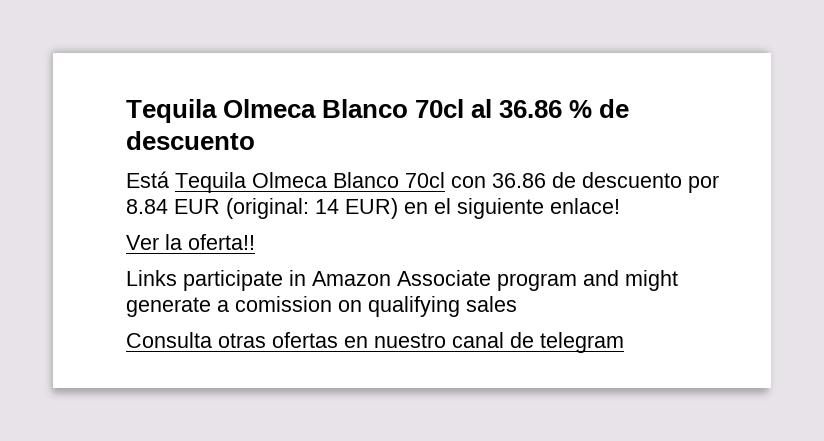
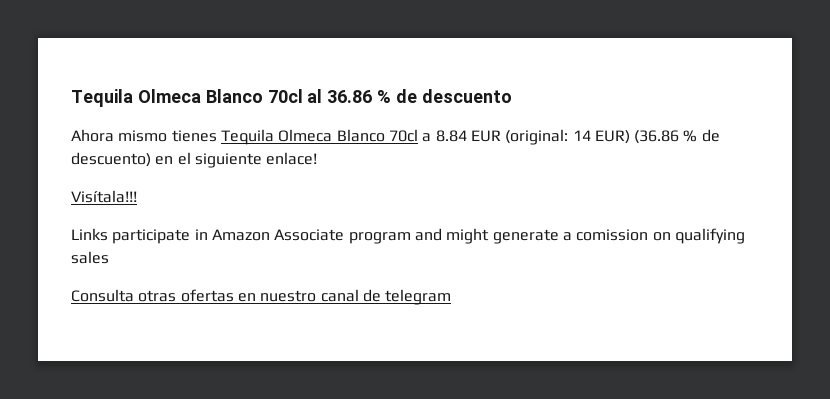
- Está Tequila Olmeca Blanco 70cl con 36.86 de descuento por 8.84 EUR (original: 14 EUR) en el siguiente enlace!
+ Ahora mismo tienes Tequila Olmeca Blanco 70cl a 8.84 EUR (original: 14 EUR) (36.86 % de descuento) en el siguiente enlace!
- Ver la oferta!!
+ Visítala!!!

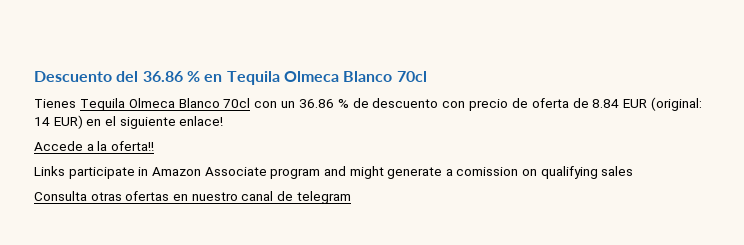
- Tequila Olmeca Blanco 70cl al 36.86 % de descuento
- Ahora mismo tienes Tequila Olmeca Blanco 70cl a 8.84 EUR (original: 14 EUR) (36.86 % de descuento) en el siguiente enlace!
+ Descuento del 36.86 % en Tequila Olmeca Blanco 70cl
+ Tienes Tequila Olmeca Blanco 70cl con un 36.86 % de descuento con precio de oferta de 8.84 EUR (original: 14 EUR) en el siguiente enlace!
- Visítala!!!
+ Accede a la oferta!!

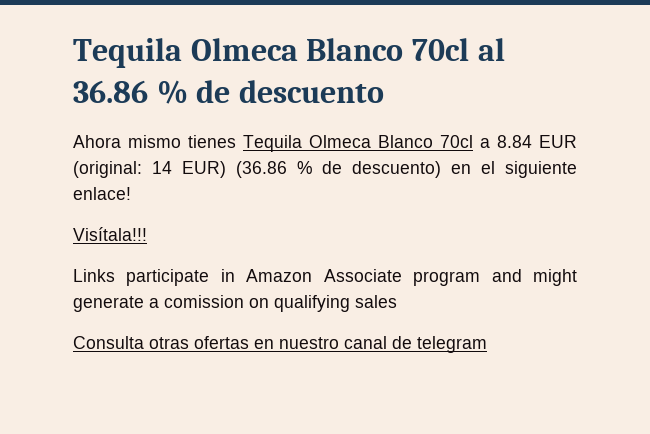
- Descuento del 36.86 % en Tequila Olmeca Blanco 70cl
- Tienes Tequila Olmeca Blanco 70cl con un 36.86 % de descuento con precio de oferta de 8.84 EUR (original: 14 EUR) en el siguiente enlace!
+ Tequila Olmeca Blanco 70cl al 36.86 % de descuento
+ Ahora mismo tienes Tequila Olmeca Blanco 70cl a 8.84 EUR (original: 14 EUR) (36.86 % de descuento) en el siguiente enlace!
- Accede a la oferta!!
+ Visítala!!!

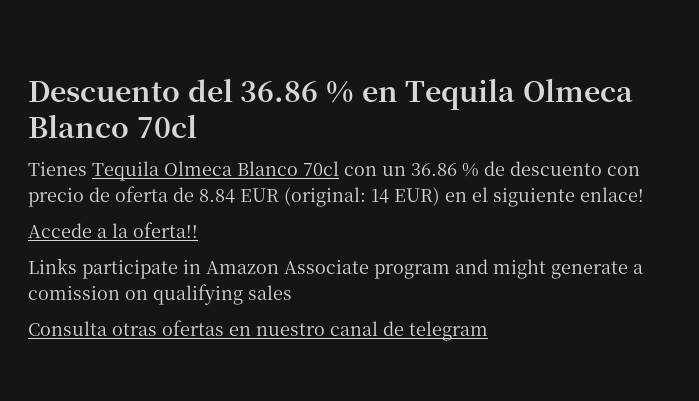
- Tequila Olmeca Blanco 70cl al 36.86 % de descuento
- Ahora mismo tienes Tequila Olmeca Blanco 70cl a 8.84 EUR (original: 14 EUR) (36.86 % de descuento) en el siguiente enlace!
+ Descuento del 36.86 % en Tequila Olmeca Blanco 70cl
+ Tienes Tequila Olmeca Blanco 70cl con un 36.86 % de descuento con precio de oferta de 8.84 EUR (original: 14 EUR) en el siguiente enlace!
- Visítala!!!
+ Accede a la oferta!!

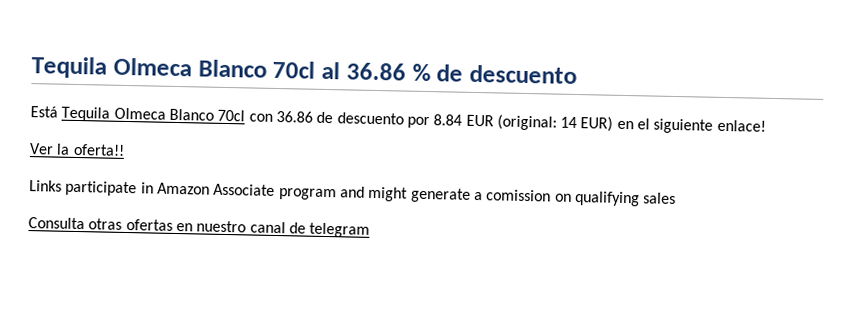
- Descuento del 36.86 % en Tequila Olmeca Blanco 70cl
- Tienes Tequila Olmeca Blanco 70cl con un 36.86 % de descuento con precio de oferta de 8.84 EUR (original: 14 EUR) en el siguiente enlace!
+ Tequila Olmeca Blanco 70cl al 36.86 % de descuento
+ Está Tequila Olmeca Blanco 70cl con 36.86 de descuento por 8.84 EUR (original: 14 EUR) en el siguiente enlace!
- Accede a la oferta!!
+ Ver la oferta!!

